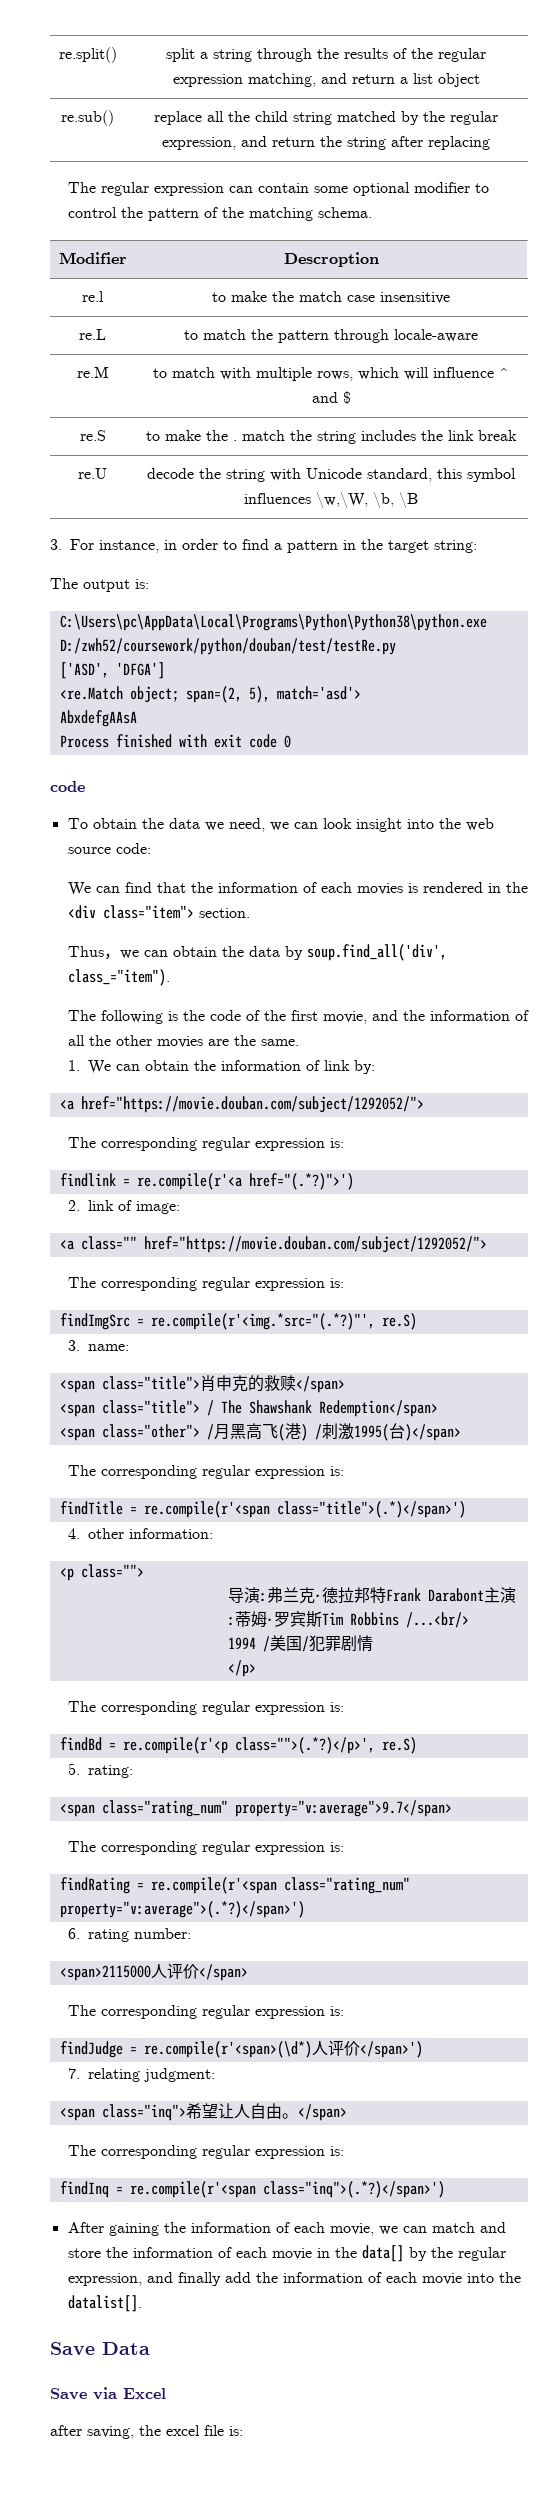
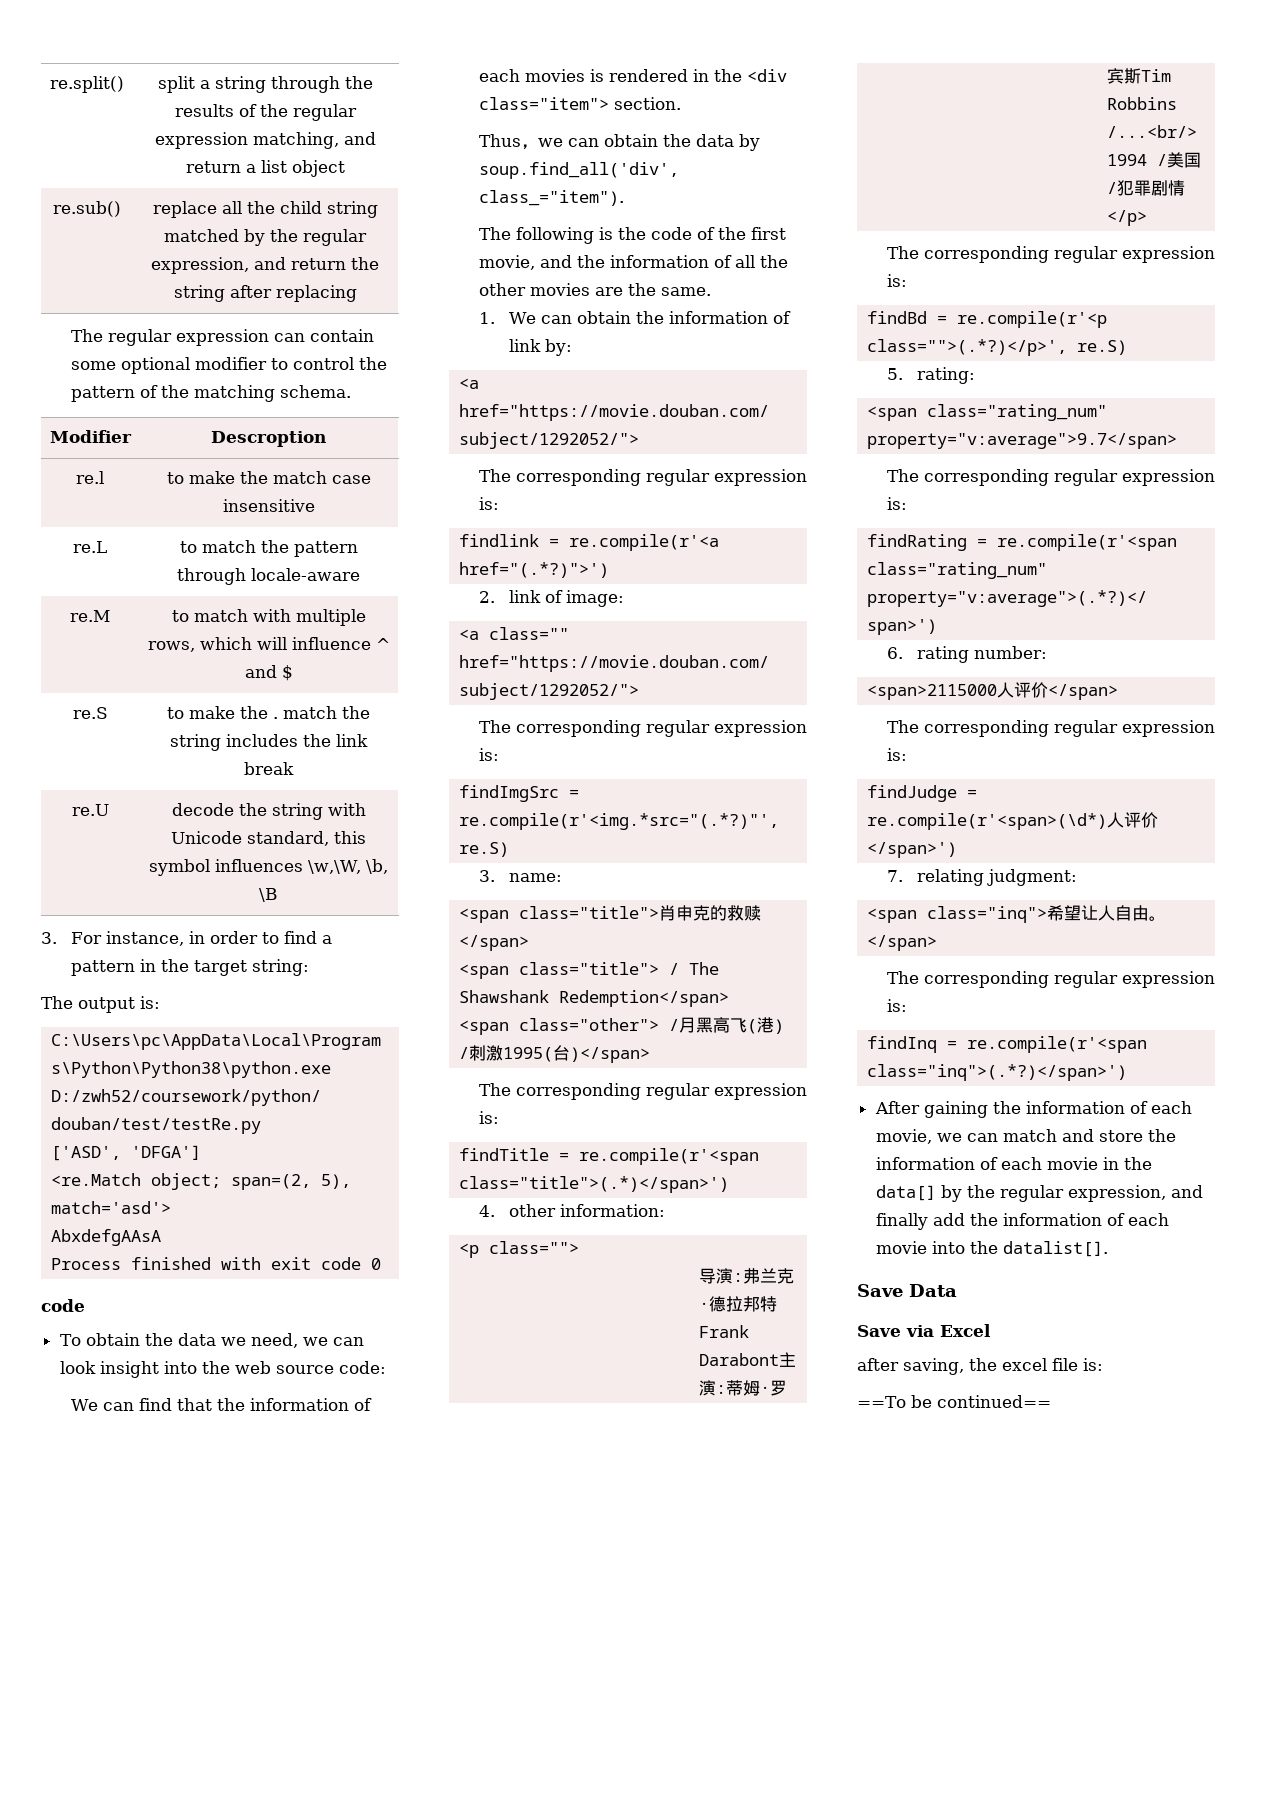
+ ==To be continued==

